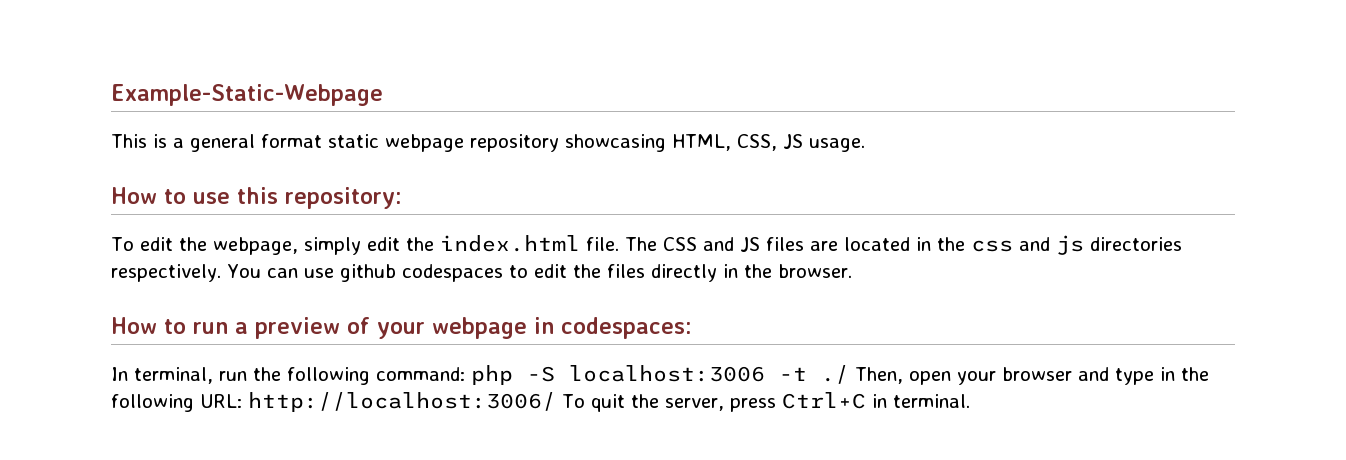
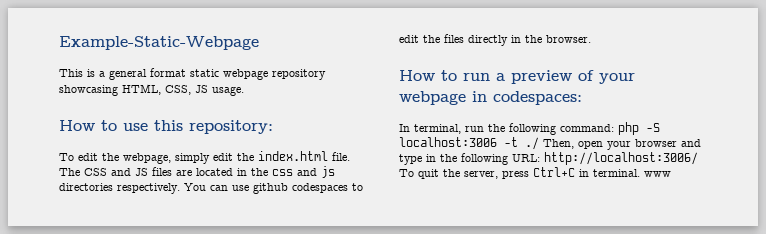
- In terminal, run the following command: php -S localhost:3006 -t ./ Then, open your browser and type in the following URL: http://localhost:3006/ To quit the server, press Ctrl+C in terminal.
+ In terminal, run the following command: php -S localhost:3006 -t ./ Then, open your browser and type in the following URL: http://localhost:3006/ To quit the server, press Ctrl+C in terminal. www

